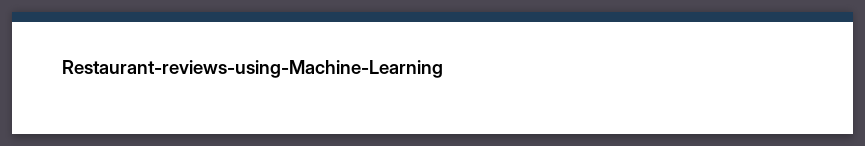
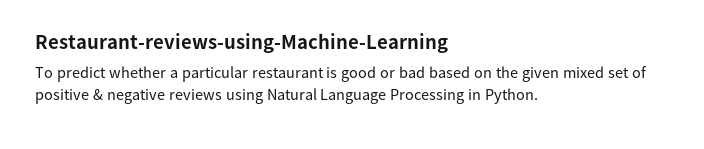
+ To predict whether a particular restaurant is good or bad based on the given mixed set of positive & negative reviews using Natural Language Processing in Python.

